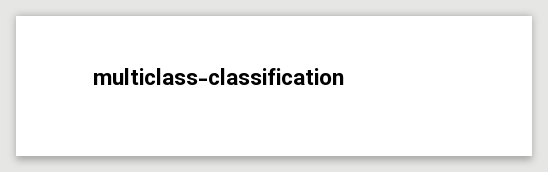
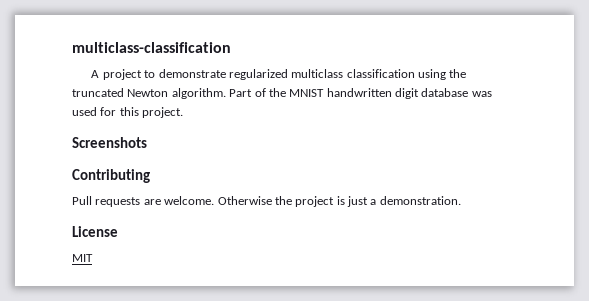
+ A project to demonstrate regularized multiclass classification using the truncated Newton algorithm. Part of the MNIST handwritten digit database was used for this project.
+ Screenshots
+ Contributing
+ Pull requests are welcome. Otherwise the project is just a demonstration.
+ License
+ MIT

